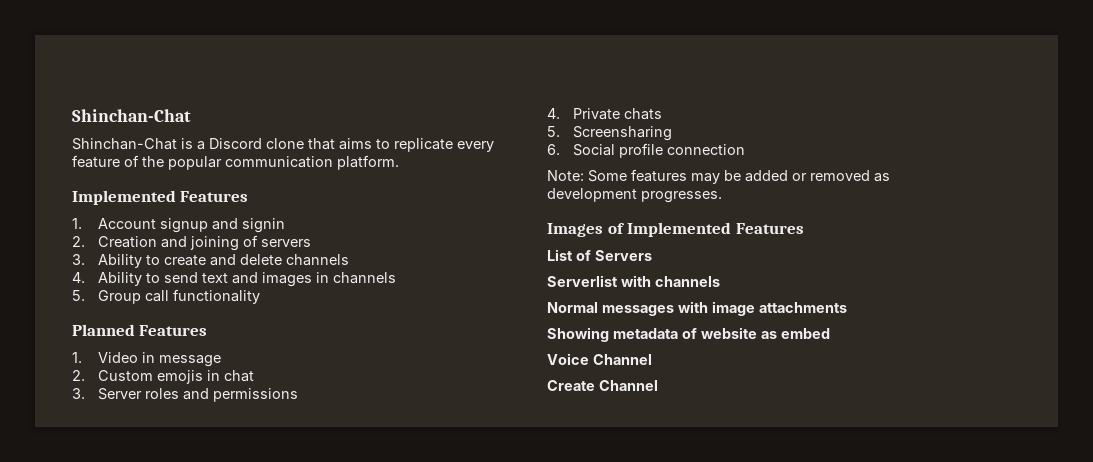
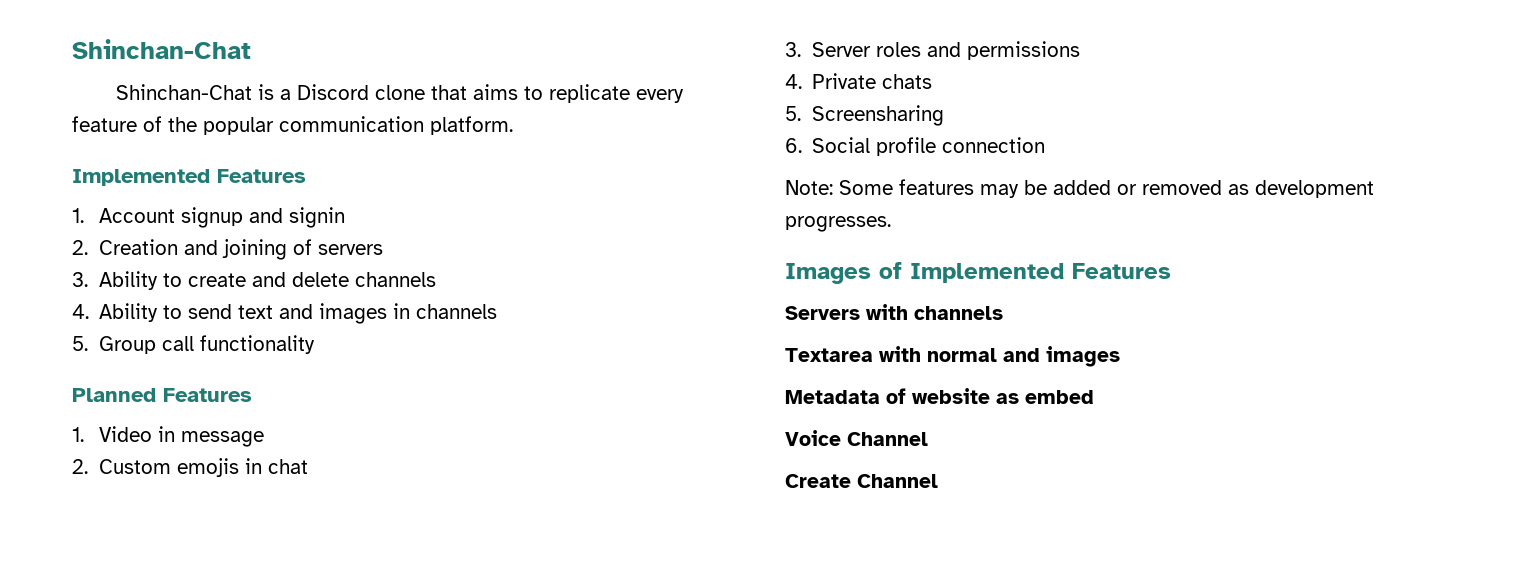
- List of Servers
- Serverlist with channels
+ Servers with channels
- Normal messages with image attachments
- Showing metadata of website as embed
+ Textarea with normal and images
+ Metadata of website as embed

